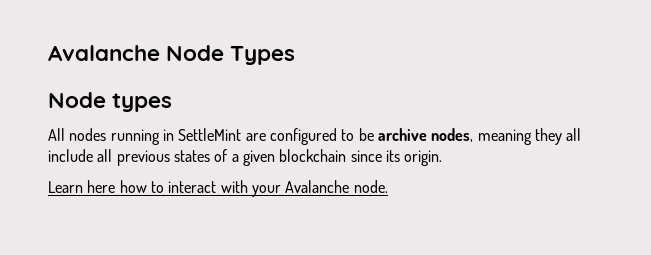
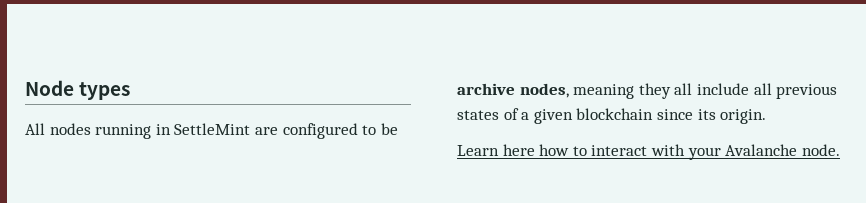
- Avalanche Node Types

